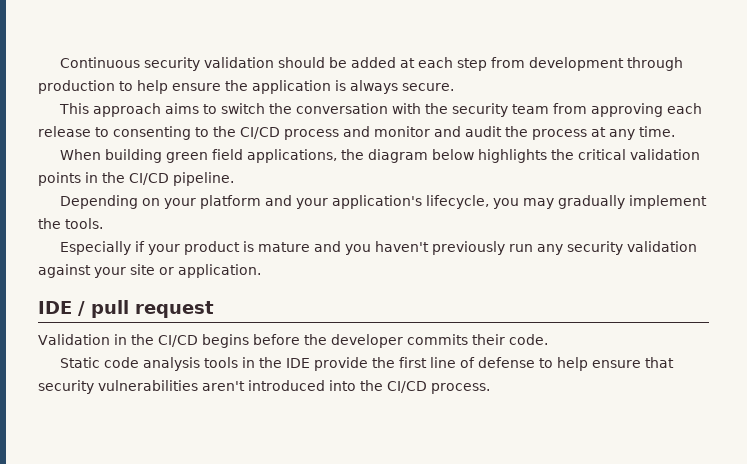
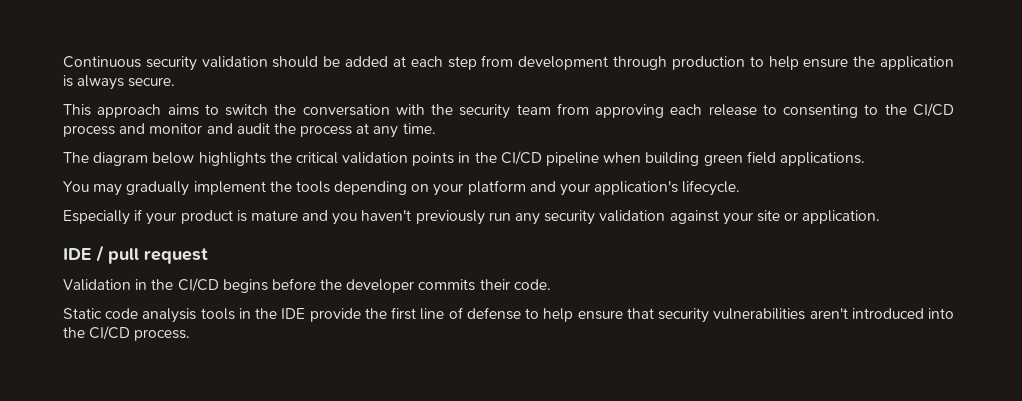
- When building green field applications, the diagram below highlights the critical validation points in the CI/CD pipeline.
- Depending on your platform and your application's lifecycle, you may gradually implement the tools.
+ The diagram below highlights the critical validation points in the CI/CD pipeline when building green field applications.
+ You may gradually implement the tools depending on your platform and your application's lifecycle.

